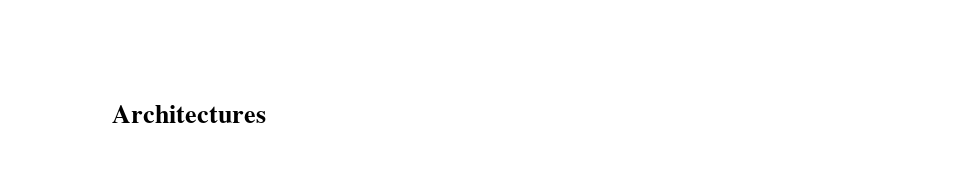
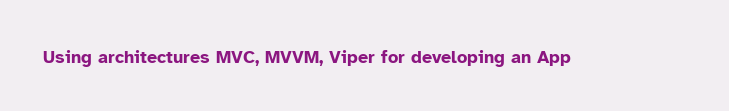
- Architectures
+ Using architectures MVC, MVVM, Viper for developing an App

